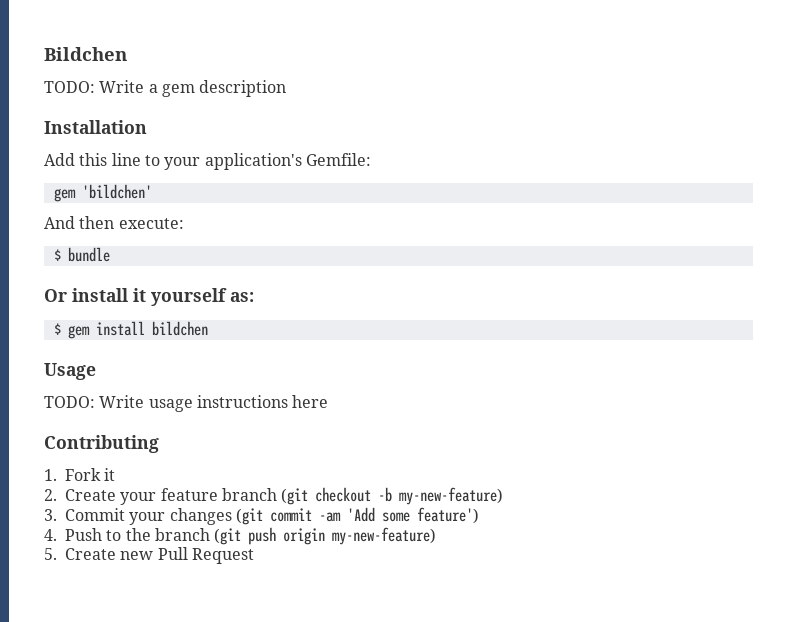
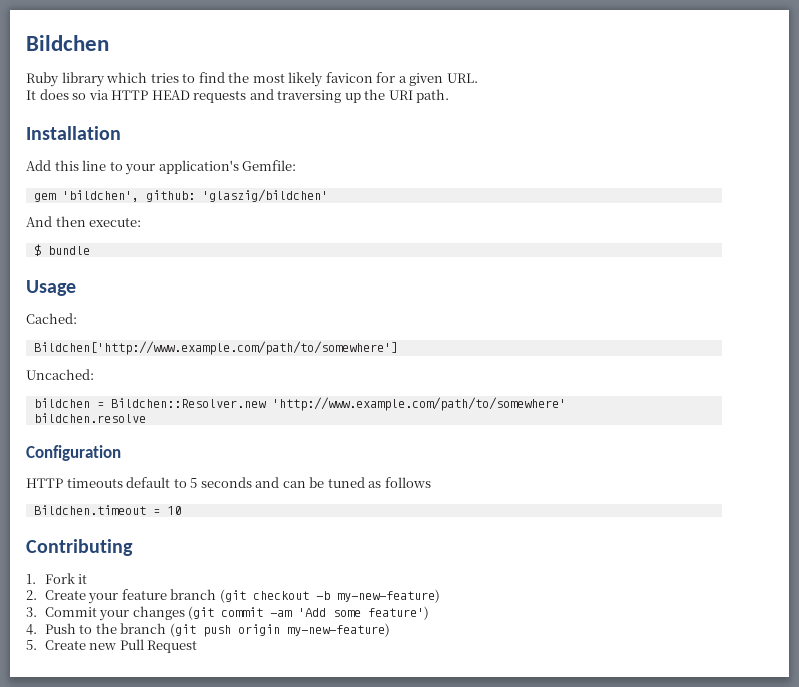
- TODO: Write a gem description
+ Ruby library which tries to find the most likely favicon for a given URL.
+ It does so via HTTP HEAD requests and traversing up the URI path.
- gem 'bildchen'
+ gem 'bildchen', github: 'glaszig/bildchen'
- Or install it yourself as:
- $ gem install bildchen
  Usage
- TODO: Write usage instructions here
+ Cached:
+ Bildchen['http://www.example.com/path/to/somewhere']
+ Uncached:
+ bildchen = Bildchen::Resolver.new 'http://www.example.com/path/to/somewhere'
+ bildchen.resolve
+ Configuration
+ HTTP timeouts default to 5 seconds and can be tuned as follows
+ Bildchen.timeout = 10

